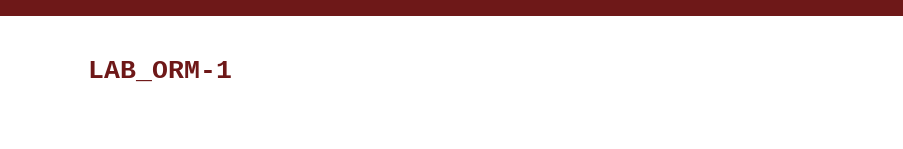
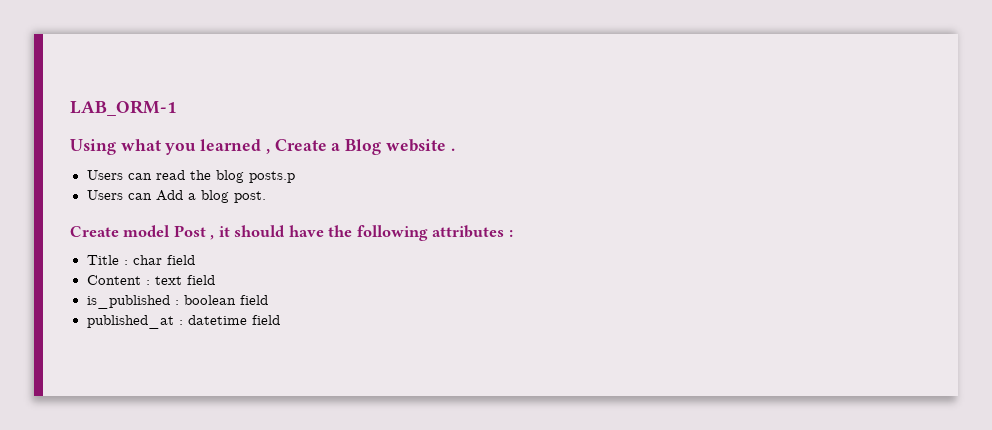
+ Using what you learned , Create a Blog website .
+ Users can read the blog posts.p
+ Users can Add a blog post.
+ Create model Post , it should have the following attributes :
+ Title : char field
+ Content : text field
+ is_published : boolean field
+ published_at : datetime field

